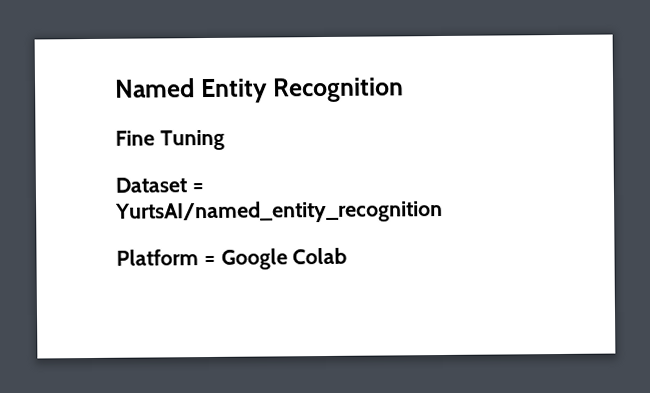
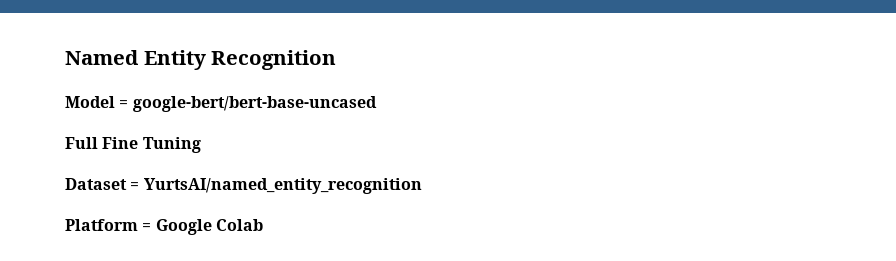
- Fine Tuning
+ Model = google-bert/bert-base-uncased
+ Full Fine Tuning

